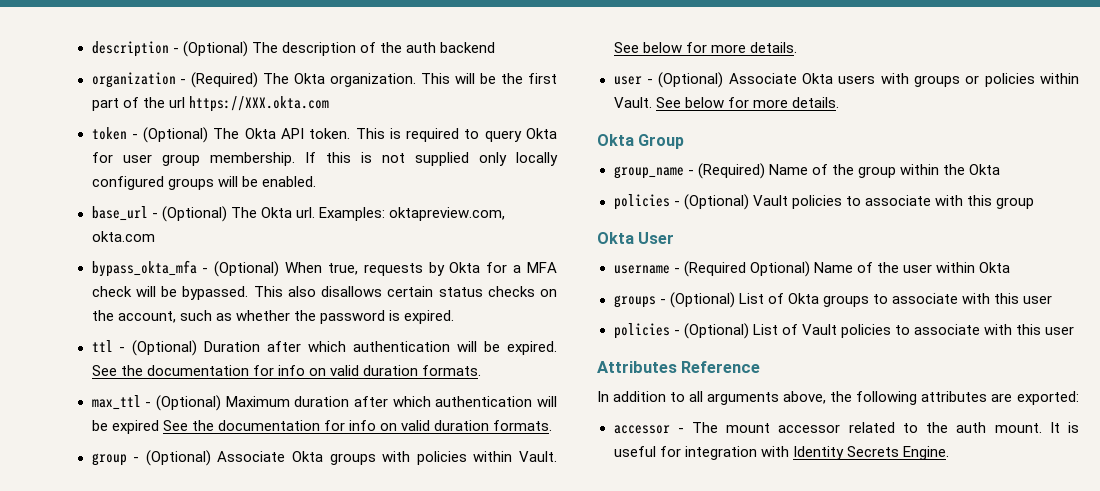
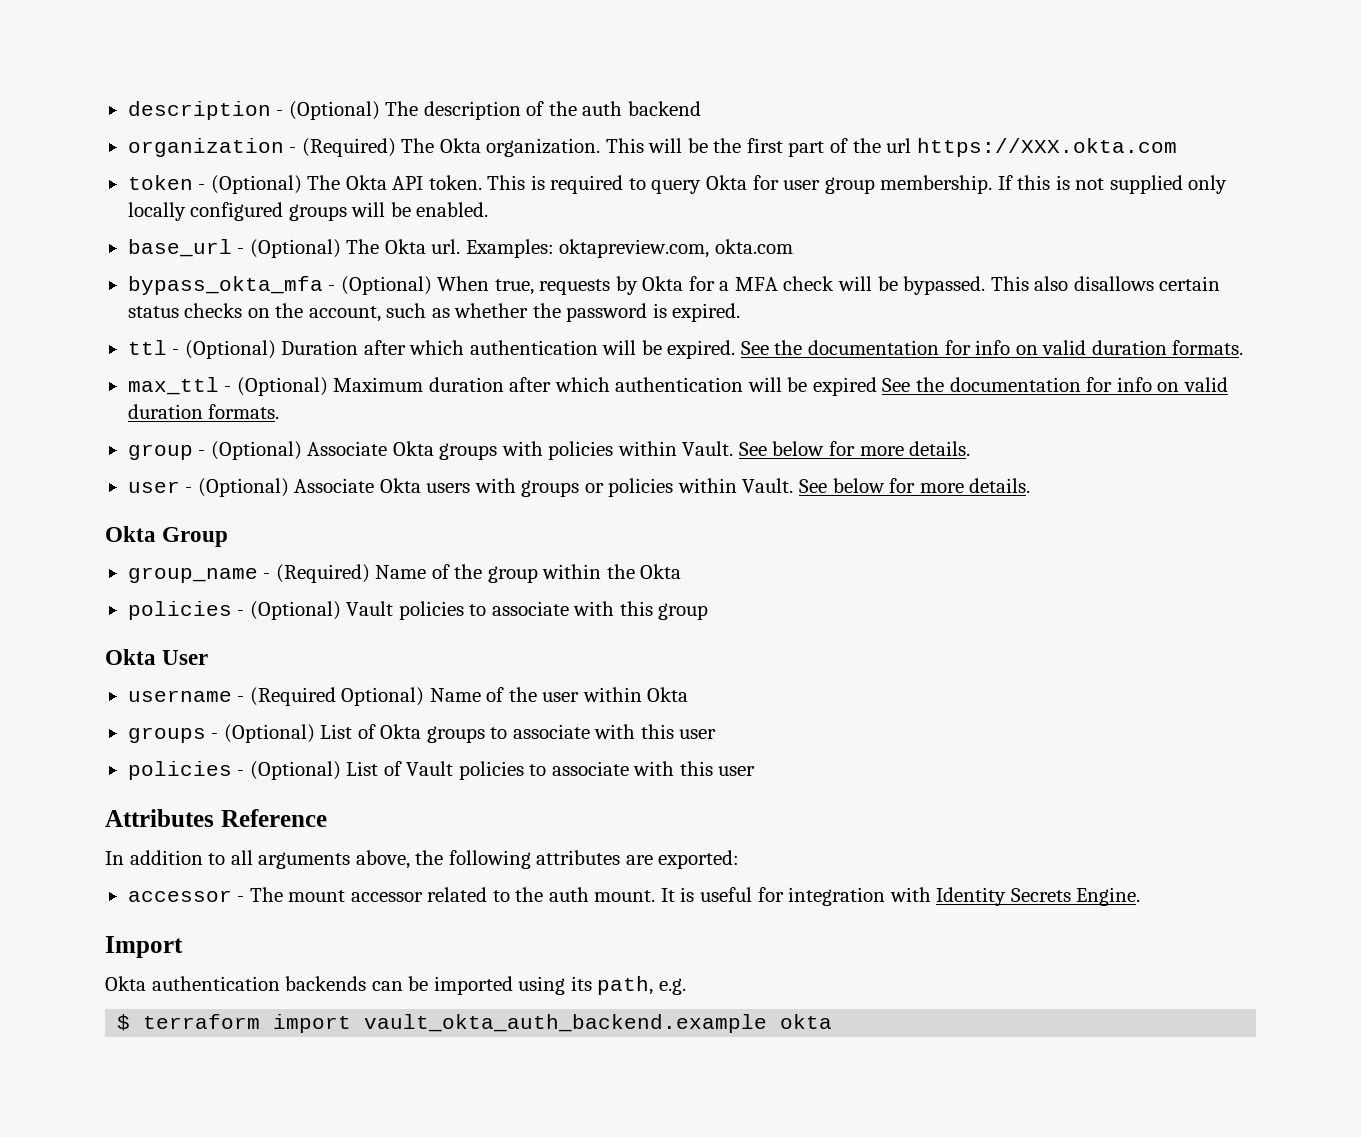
+ Import
+ Okta authentication backends can be imported using its path, e.g.
+ $ terraform import vault_okta_auth_backend.example okta

